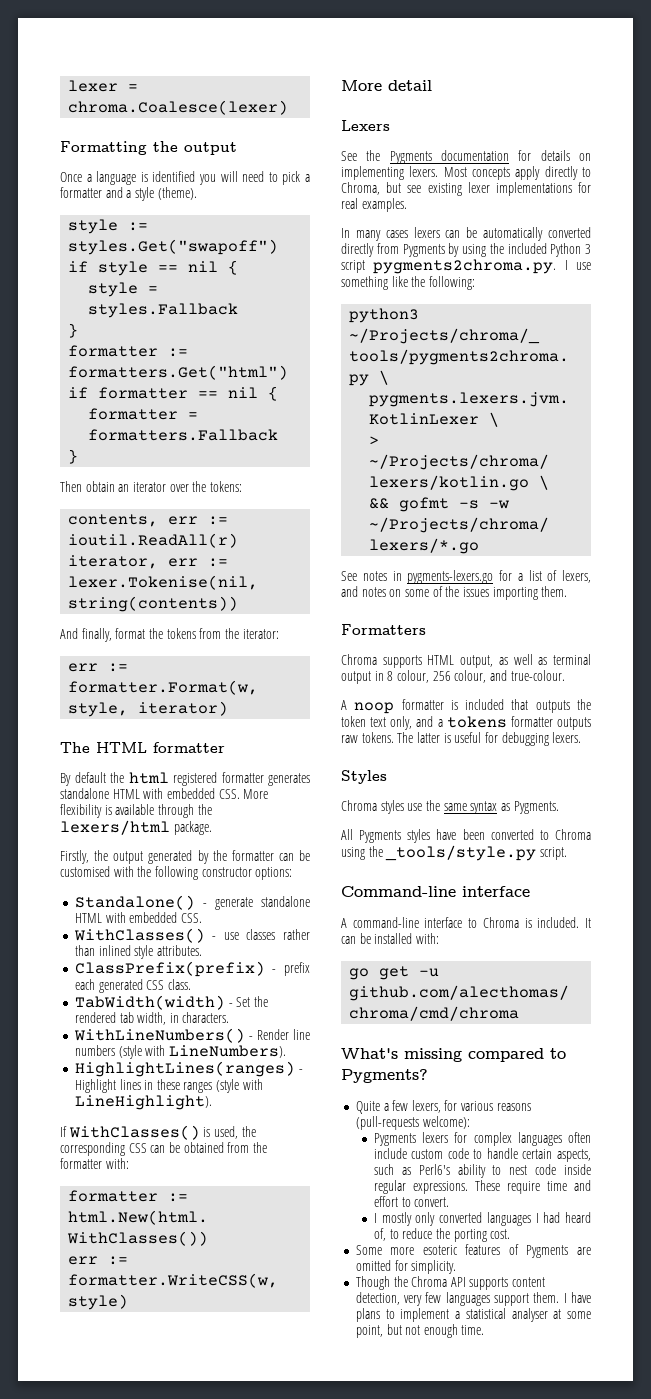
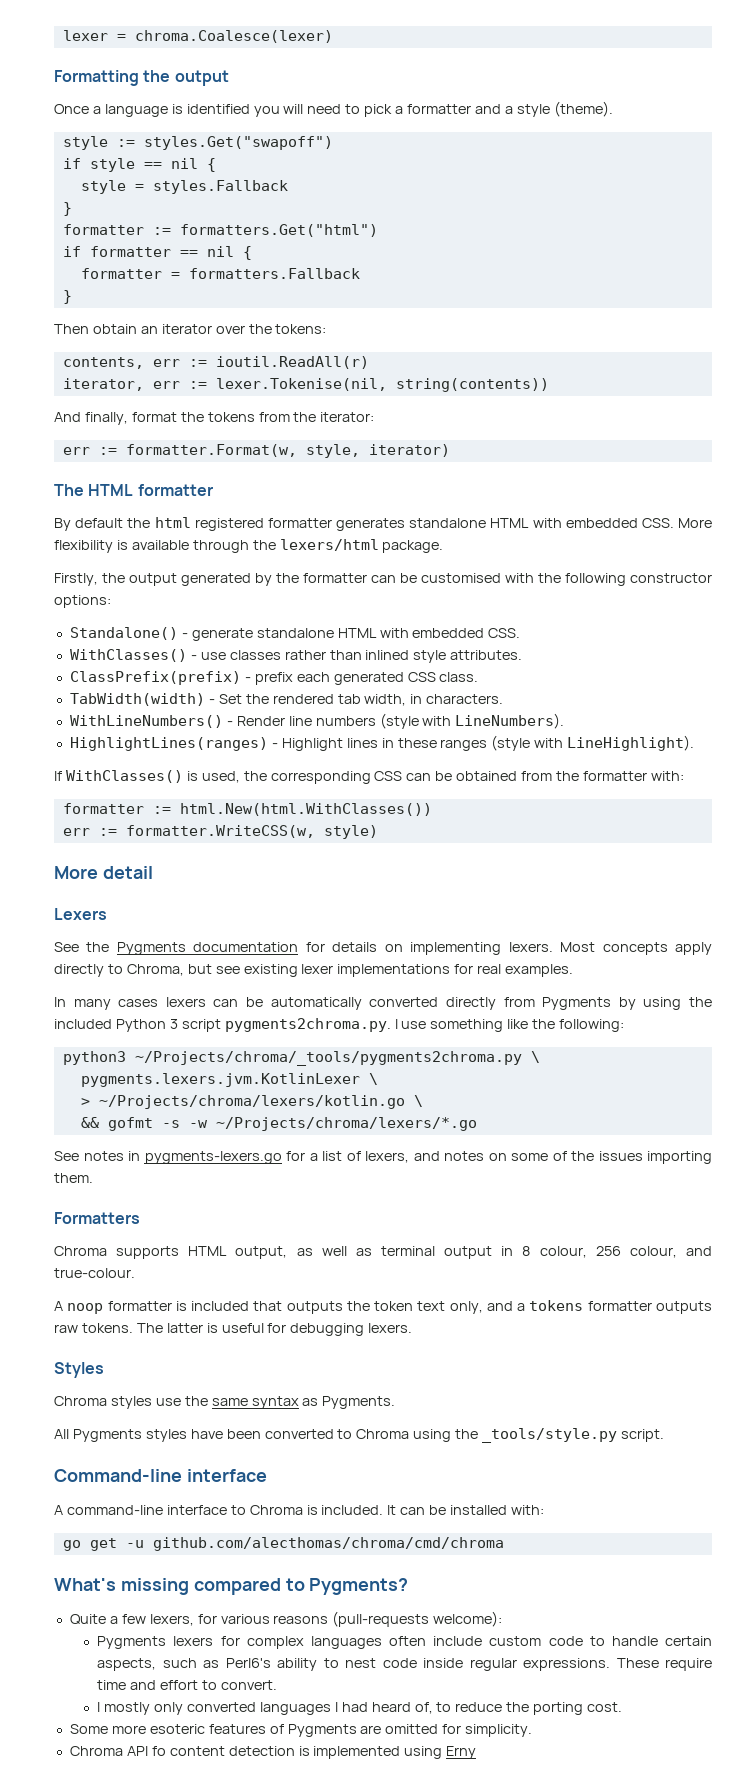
- Though the Chroma API supports content detection, very few languages support them. I have plans to implement a statistical analyser at some point, but not enough time.
+ Chroma API fo content detection is implemented using Erny

